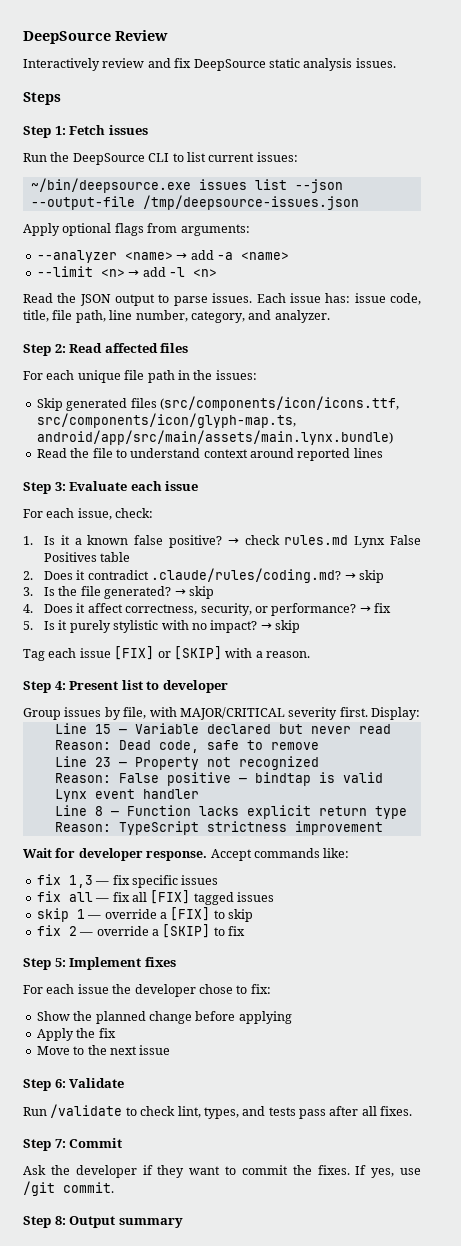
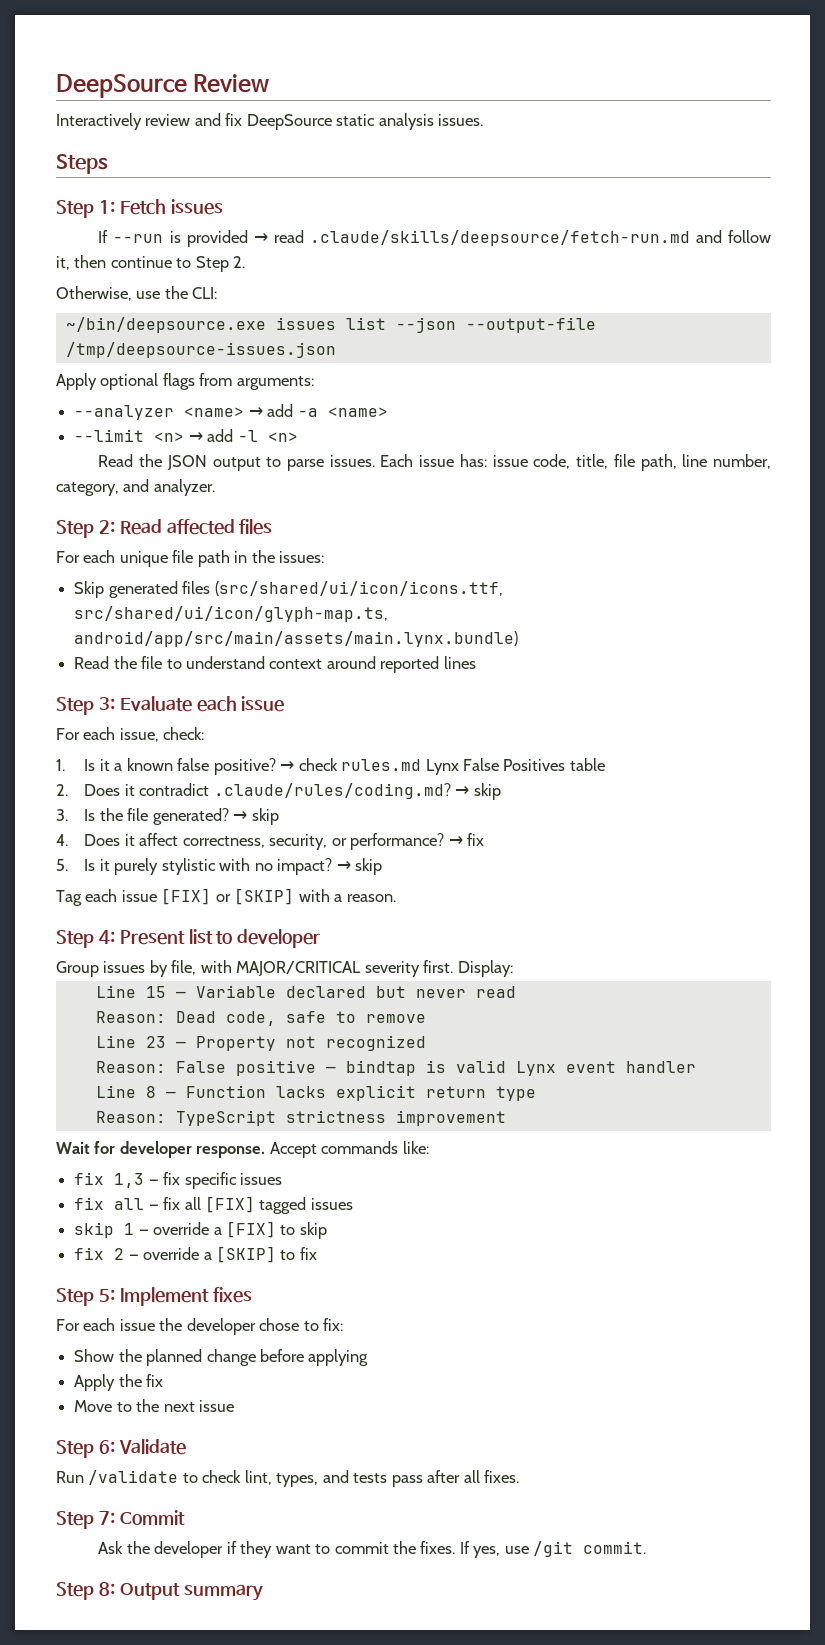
- Run the DeepSource CLI to list current issues:
+ If --run is provided → read .claude/skills/deepsource/fetch-run.md and follow it, then continue to Step 2.
+ Otherwise, use the CLI:
- Skip generated files (src/components/icon/icons.ttf, src/components/icon/glyph-map.ts, android/app/src/main/assets/main.lynx.bundle)
+ Skip generated files (src/shared/ui/icon/icons.ttf, src/shared/ui/icon/glyph-map.ts, android/app/src/main/assets/main.lynx.bundle)

